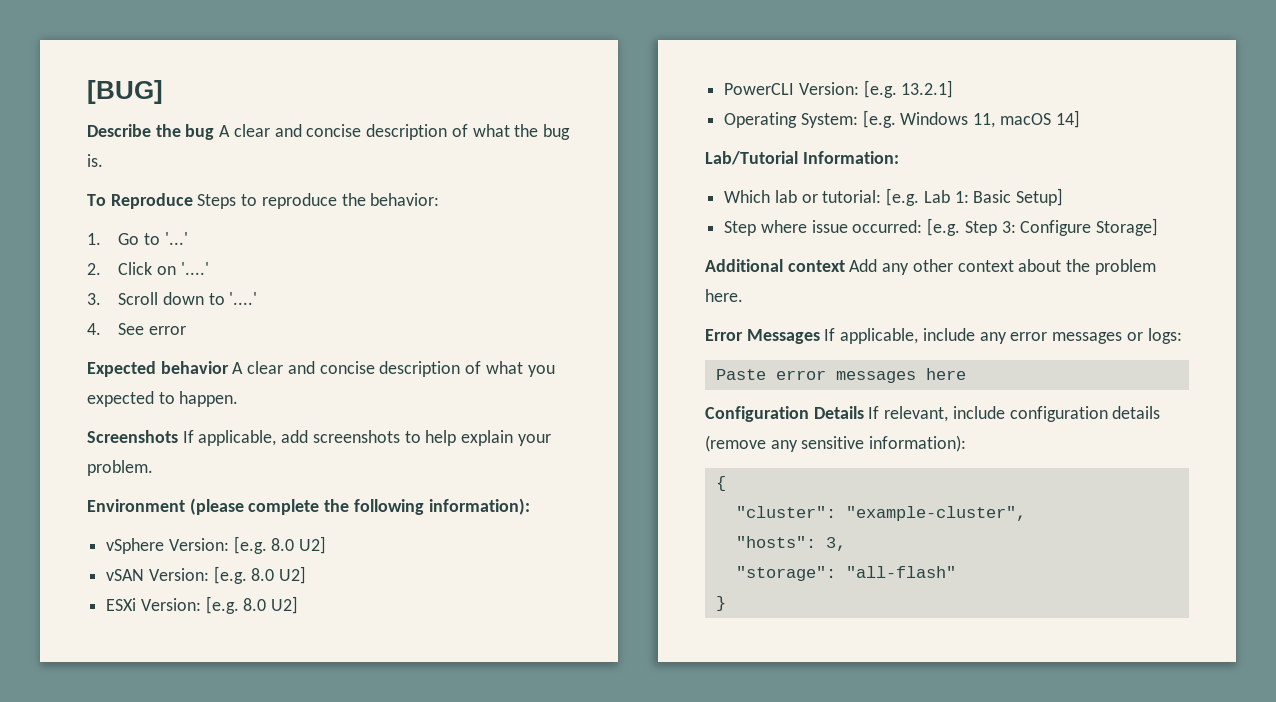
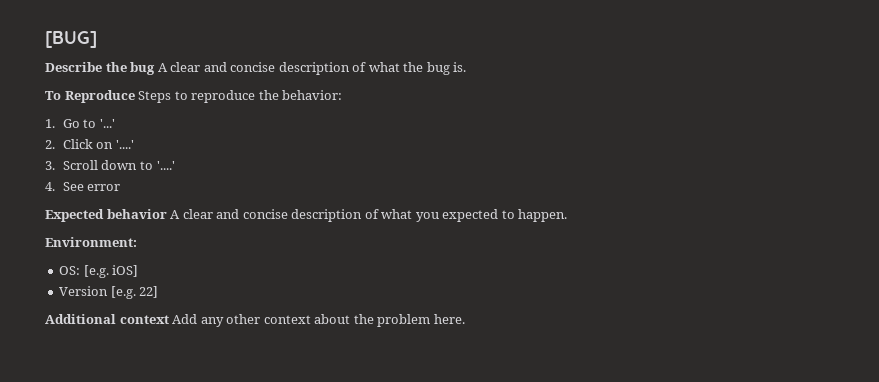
- Screenshots If applicable, add screenshots to help explain your problem.
- Environment (please complete the following information):
- vSphere Version: [e.g. 8.0 U2]
- vSAN Version: [e.g. 8.0 U2]
- ESXi Version: [e.g. 8.0 U2]
- PowerCLI Version: [e.g. 13.2.1]
- Operating System: [e.g. Windows 11, macOS 14]
- Lab/Tutorial Information:
- Which lab or tutorial: [e.g. Lab 1: Basic Setup]
- Step where issue occurred: [e.g. Step 3: Configure Storage]
+ Environment:
+ OS: [e.g. iOS]
+ Version [e.g. 22]
- Error Messages If applicable, include any error messages or logs:
- Paste error messages here
- Configuration Details If relevant, include configuration details (remove any sensitive information):
- {
- "cluster": "example-cluster",
- "hosts": 3,
- "storage": "all-flash"
- }

